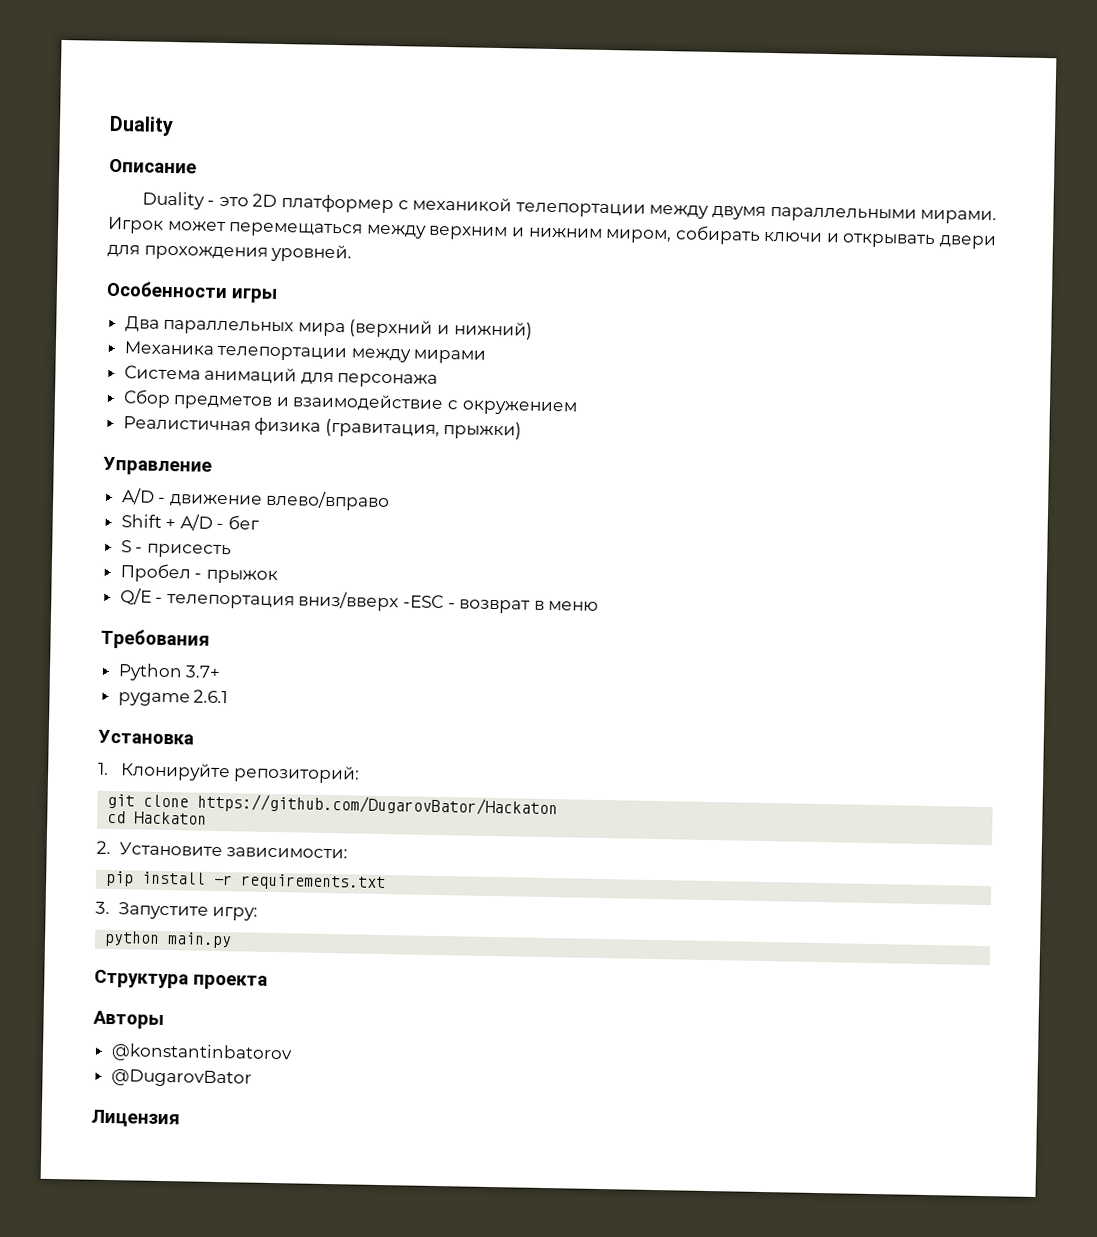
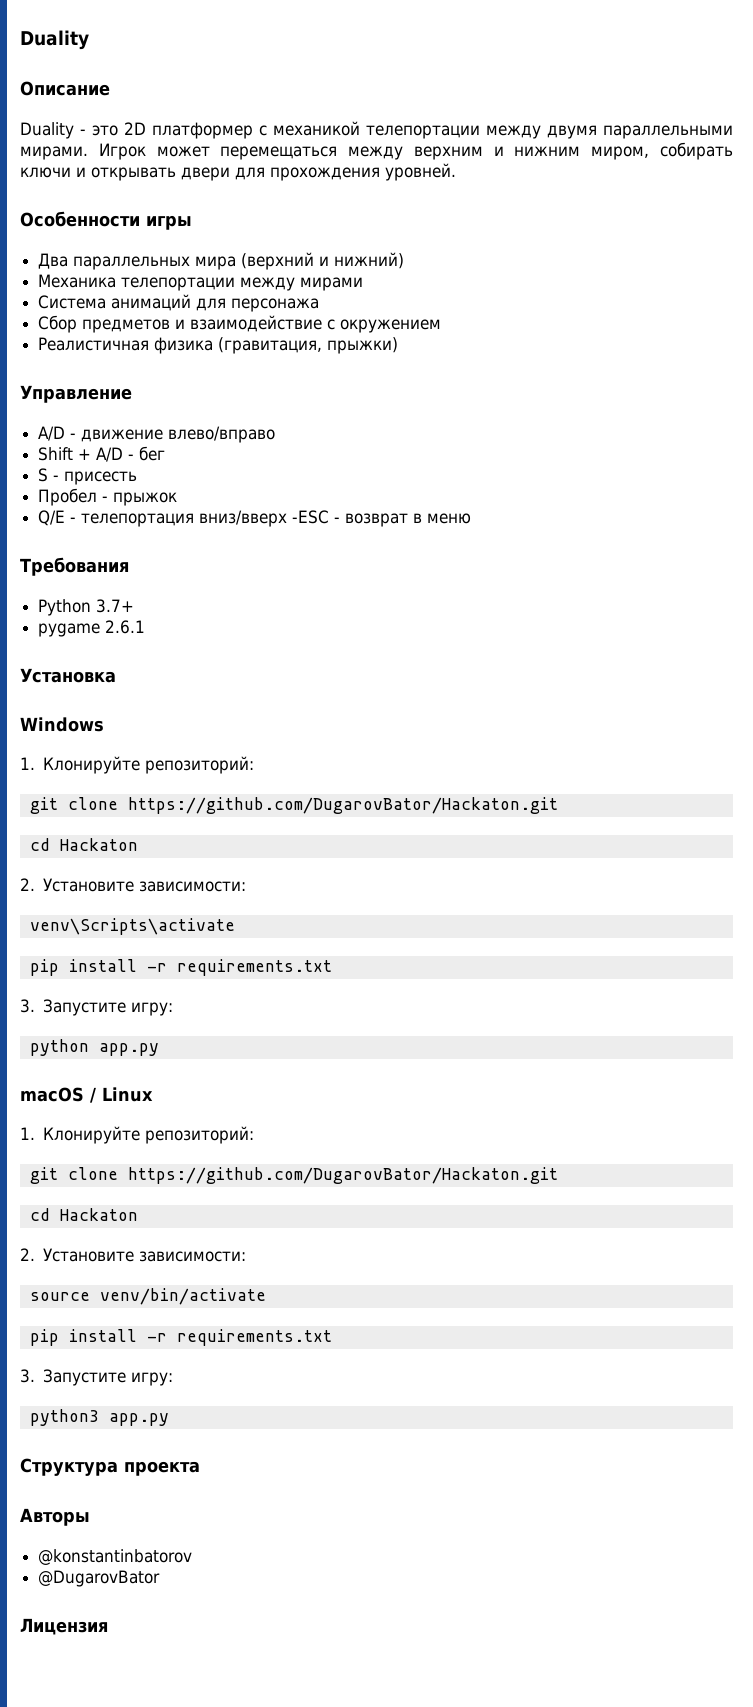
+ Windows
  1. Клонируйте репозиторий:
- git clone https://github.com/DugarovBator/Hackaton
+ git clone https://github.com/DugarovBator/Hackaton.git
  cd Hackaton
  2. Установите зависимости:
+ venv\Scripts\activate
- python main.py
+ python app.py
+ macOS / Linux
+ 1. Клонируйте репозиторий:
+ git clone https://github.com/DugarovBator/Hackaton.git
+ cd Hackaton
+ 2. Установите зависимости:
+ source venv/bin/activate
+ pip install -r requirements.txt
+ 3. Запустите игру:
+ python3 app.py

